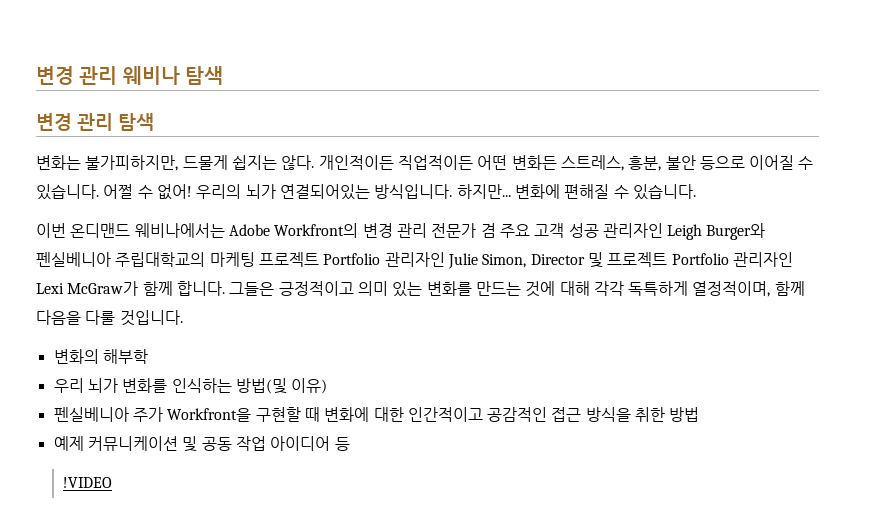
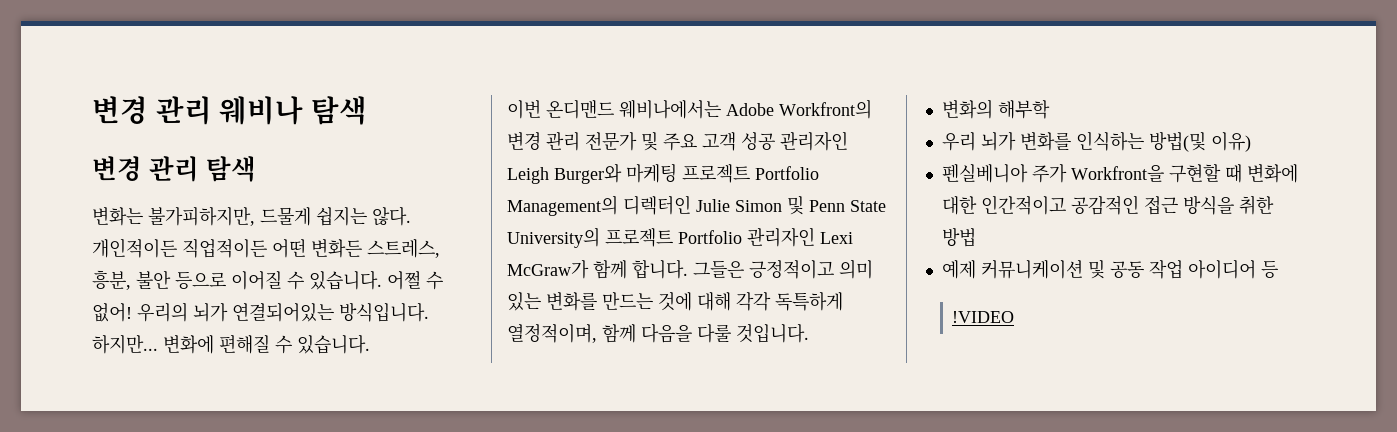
- 이번 온디맨드 웨비나에서는 Adobe Workfront의 변경 관리 전문가 겸 주요 고객 성공 관리자인 Leigh Burger와 펜실베니아 주립대학교의 마케팅 프로젝트 Portfolio 관리자인 Julie Simon, Director 및 프로젝트 Portfolio 관리자인 Lexi McGraw가 함께 합니다.
+ 이번 온디맨드 웨비나에서는 Adobe Workfront의 변경 관리 전문가 및 주요 고객 성공 관리자인 Leigh Burger와 마케팅 프로젝트 Portfolio Management의 디렉터인 Julie Simon 및 Penn State University의 프로젝트 Portfolio 관리자인 Lexi McGraw가 함께 합니다.

